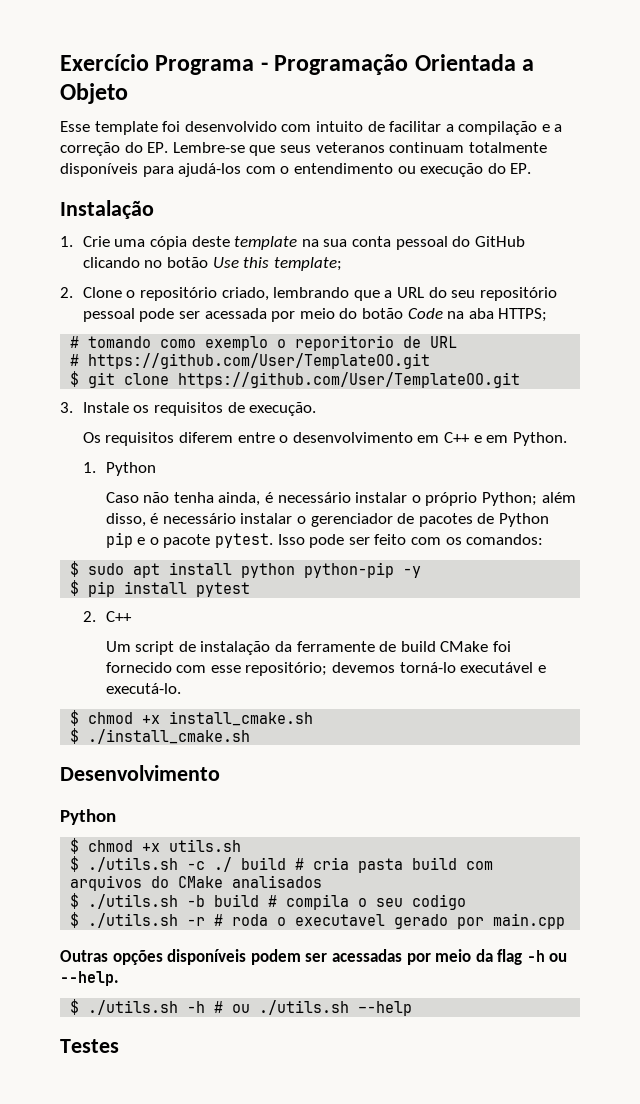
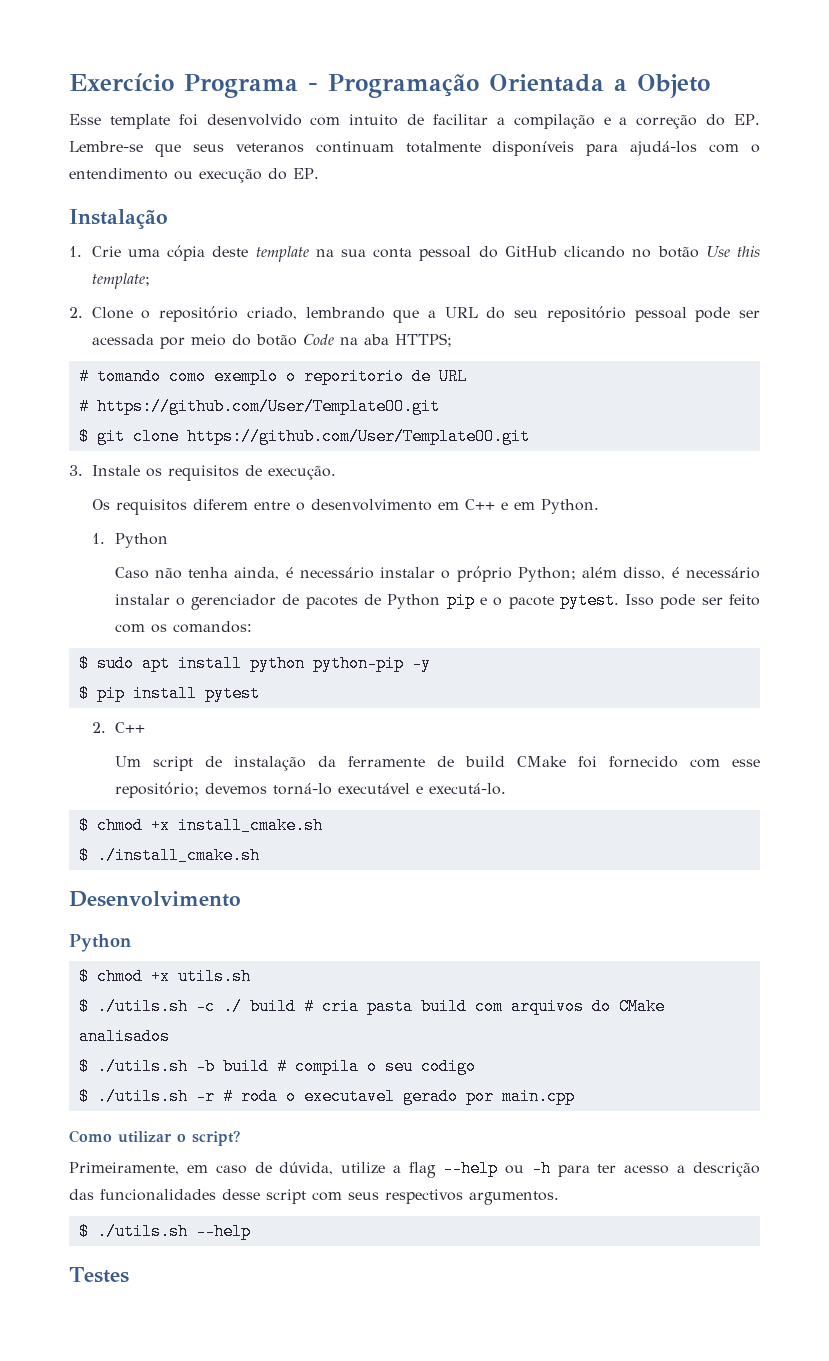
- Outras opções disponíveis podem ser acessadas por meio da flag -h ou --help.
- $ ./utils.sh -h # ou ./utils.sh –-help
+ Como utilizar o script?
+ Primeiramente, em caso de dúvida, utilize a flag --help ou -h para ter acesso a descrição das funcionalidades desse script com seus respectivos argumentos.
+ $ ./utils.sh –-help

